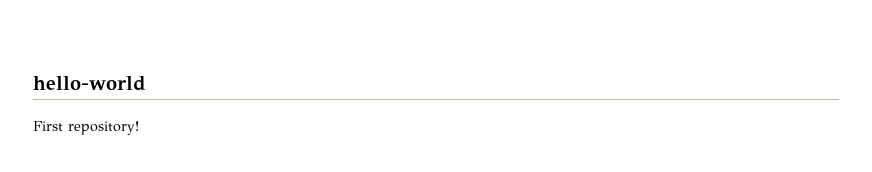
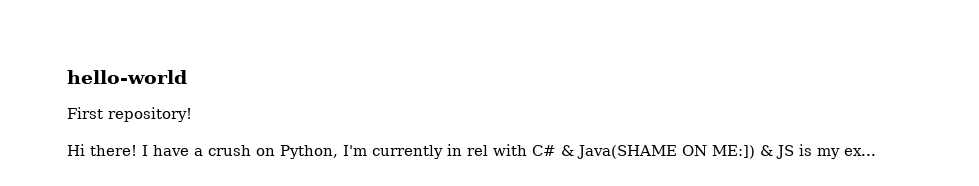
+ Hi there! I have a crush on Python, I'm currently in rel with C# & Java(SHAME ON ME:]) & JS is my ex...

